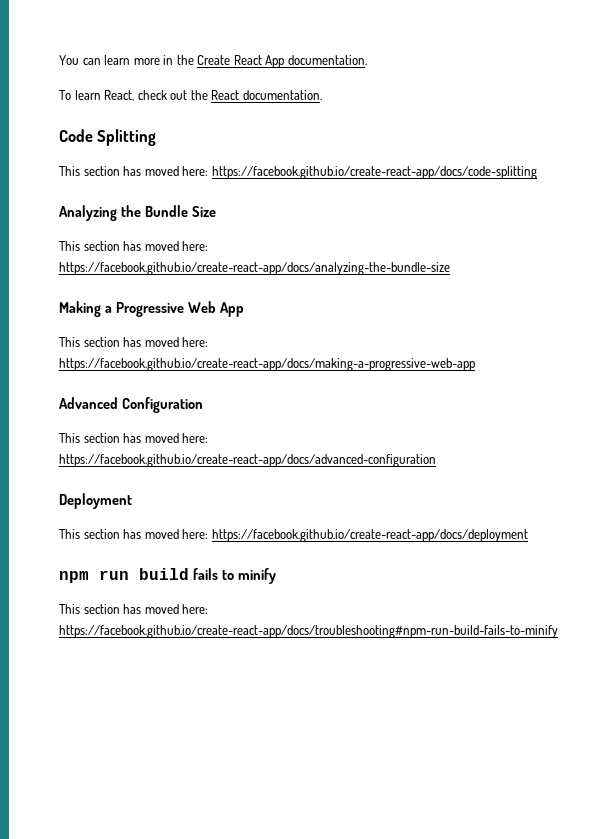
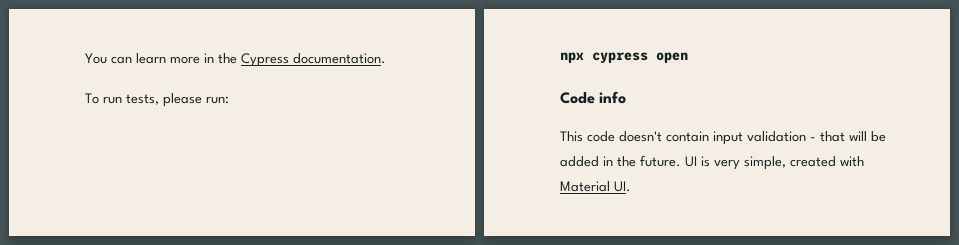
- You can learn more in the Create React App documentation.
+ You can learn more in the Cypress documentation.
- To learn React, check out the React documentation.
+ To run tests, please run:
+ npx cypress open
- Code Splitting
- This section has moved here: https://facebook.github.io/create-react-app/docs/code-splitting
- Analyzing the Bundle Size
- This section has moved here: https://facebook.github.io/create-react-app/docs/analyzing-the-bundle-size
- Making a Progressive Web App
- This section has moved here: https://facebook.github.io/create-react-app/docs/making-a-progressive-web-app
- Advanced Configuration
- This section has moved here: https://facebook.github.io/create-react-app/docs/advanced-configuration
- Deployment
- This section has moved here: https://facebook.github.io/create-react-app/docs/deployment
- npm run build fails to minify
- This section has moved here: https://facebook.github.io/create-react-app/docs/troubleshooting#npm-run-build-fails-to-minify
+ Code info
+ This code doesn't contain input validation - that will be added in the future. UI is very simple, created with Material UI.

